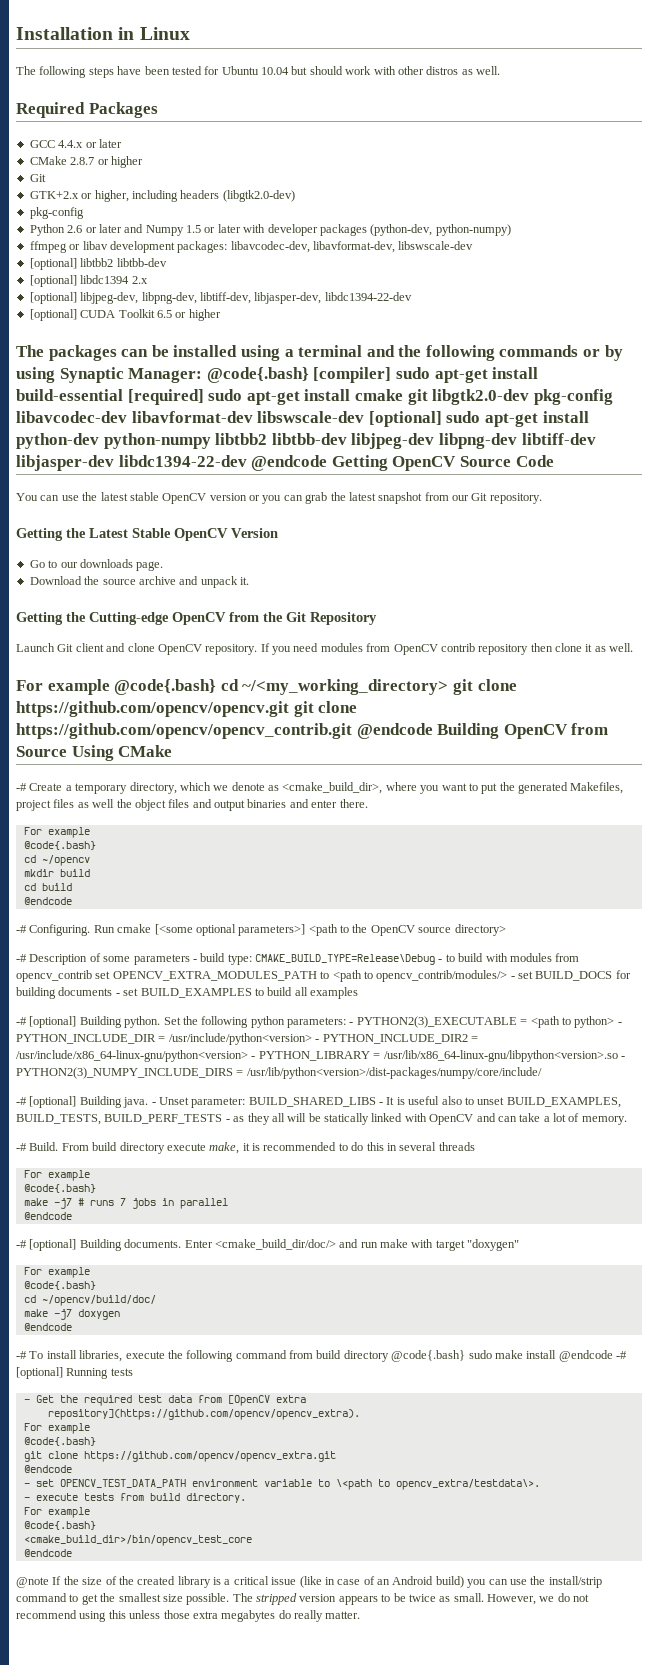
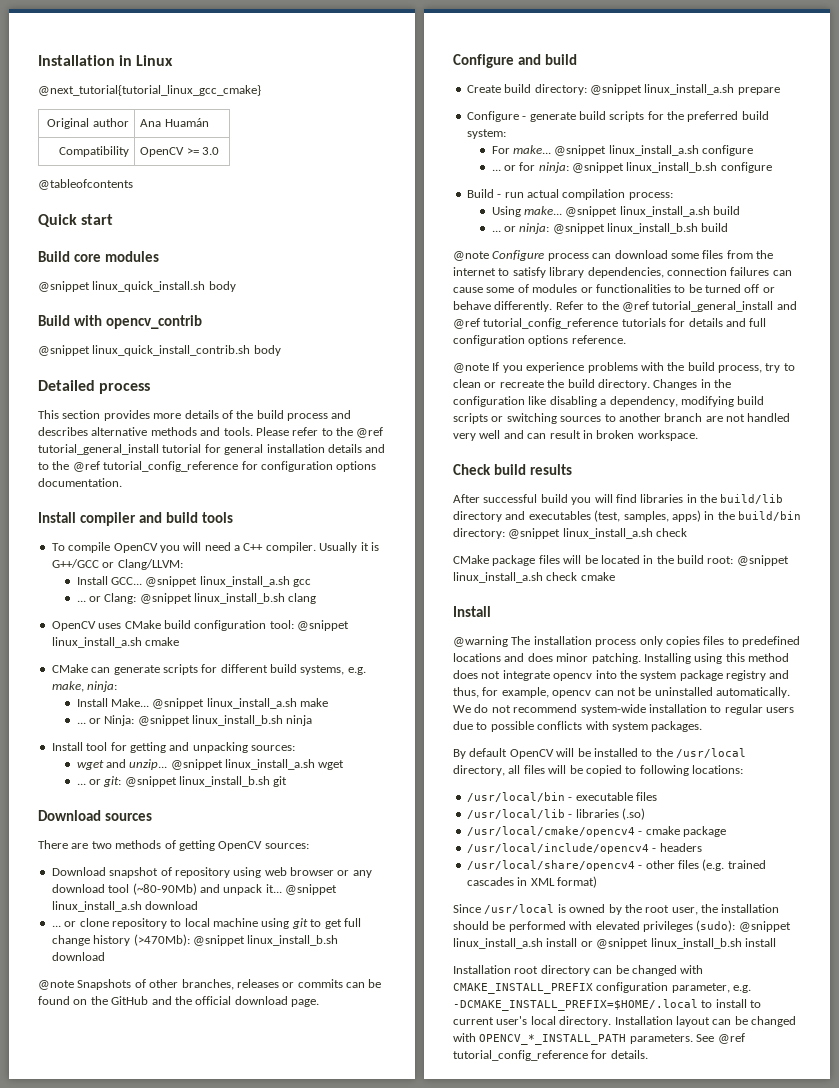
- The following steps have been tested for Ubuntu 10.04 but should work with other distros as well.
- Required Packages
- GCC 4.4.x or later
- CMake 2.8.7 or higher
- Git
- GTK+2.x or higher, including headers (libgtk2.0-dev)
- pkg-config
- Python 2.6 or later and Numpy 1.5 or later with developer packages (python-dev, python-numpy)
- ffmpeg or libav development packages: libavcodec-dev, libavformat-dev, libswscale-dev
- [optional] libtbb2 libtbb-dev
- [optional] libdc1394 2.x
- [optional] libjpeg-dev, libpng-dev, libtiff-dev, libjasper-dev, libdc1394-22-dev
- [optional] CUDA Toolkit 6.5 or higher
- The packages can be installed using a terminal and the following commands or by using Synaptic Manager: @code{.bash} [compiler] sudo apt-get install build-essential [required] sudo apt-get install cmake git libgtk2.0-dev pkg-config libavcodec-dev libavformat-dev libswscale-dev [optional] sudo apt-get install python-dev python-numpy libtbb2 libtbb-dev libjpeg-dev libpng-dev libtiff-dev libjasper-dev libdc1394-22-dev @endcode Getting OpenCV Source Code
- You can use the latest stable OpenCV version or you can grab the latest snapshot from our Git repository.
- Getting the Latest Stable OpenCV Version
- Go to our downloads page.
- Download the source archive and unpack it.
- Getting the Cutting-edge OpenCV from the Git Repository
- Launch Git client and clone OpenCV repository. If you need modules from OpenCV contrib repository then clone it as well.
- For example @code{.bash} cd ~/<my_working_directory> git clone https://github.com/opencv/opencv.git git clone https://github.com/opencv/opencv_contrib.git @endcode Building OpenCV from Source Using CMake
- -# Create a temporary directory, which we denote as <cmake_build_dir>, where you want to put the generated Makefiles, project files as well the object files and output binaries and enter there.
- For example
- @code{.bash}
- cd ~/opencv
- mkdir build
- cd build
- @endcode
- -# Configuring. Run cmake [<some optional parameters>] <path to the OpenCV source directory>
- -# Description of some parameters - build type: CMAKE_BUILD_TYPE=Release\Debug - to build with modules from opencv_contrib set OPENCV_EXTRA_MODULES_PATH to <path to opencv_contrib/modules/> - set BUILD_DOCS for building documents - set BUILD_EXAMPLES to build all examples
- -# [optional] Building python. Set the following python parameters: - PYTHON2(3)_EXECUTABLE = <path to python> - PYTHON_INCLUDE_DIR = /usr/include/python<version> - PYTHON_INCLUDE_DIR2 = /usr/include/x86_64-linux-gnu/python<version> - PYTHON_LIBRARY = /usr/lib/x86_64-linux-gnu/libpython<version>.so - PYTHON2(3)_NUMPY_INCLUDE_DIRS = /usr/lib/python<version>/dist-packages/numpy/core/include/
- -# [optional] Building java. - Unset parameter: BUILD_SHARED_LIBS - It is useful also to unset BUILD_EXAMPLES, BUILD_TESTS, BUILD_PERF_TESTS - as they all will be statically linked with OpenCV and can take a lot of memory.
- -# Build. From build directory execute make, it is recommended to do this in several threads
- For example
- @code{.bash}
- make -j7 # runs 7 jobs in parallel
- @endcode
- -# [optional] Building documents. Enter <cmake_build_dir/doc/> and run make with target "doxygen"
- For example
- @code{.bash}
- cd ~/opencv/build/doc/
- make -j7 doxygen
- @endcode
- -# To install libraries, execute the following command from build directory @code{.bash} sudo make install @endcode -# [optional] Running tests
- - Get the required test data from [OpenCV extra
- repository](https://github.com/opencv/opencv_extra).
- For example
- @code{.bash}
- git clone https://github.com/opencv/opencv_extra.git
- @endcode
- - set OPENCV_TEST_DATA_PATH environment variable to \<path to opencv_extra/testdata\>.
- - execute tests from build directory.
- For example
- @code{.bash}
- <cmake_build_dir>/bin/opencv_test_core
- @endcode
- @note If the size of the created library is a critical issue (like in case of an Android build) you can use the install/strip command to get the smallest size possible. The stripped version appears to be twice as small. However, we do not recommend using this unless those extra megabytes do really matter.
+ @next_tutorial{tutorial_linux_gcc_cmake}
+ Original author | Ana Huamán
+ Compatibility | OpenCV >= 3.0
+ @tableofcontents
+ Quick start
+ Build core modules
+ @snippet linux_quick_install.sh body
+ Build with opencv_contrib
+ @snippet linux_quick_install_contrib.sh body
+ Detailed process
+ This section provides more details of the build process and describes alternative methods and tools. Please refer to the @ref tutorial_general_install tutorial for general installation details and to the @ref tutorial_config_reference for configuration options documentation.
+ Install compiler and build tools
+ To compile OpenCV you will need a C++ compiler. Usually it is G++/GCC or Clang/LLVM:
+ Install GCC... @snippet linux_install_a.sh gcc
+ ... or Clang: @snippet linux_install_b.sh clang
+ OpenCV uses CMake build configuration tool: @snippet linux_install_a.sh cmake
+ CMake can generate scripts for different build systems, e.g. make, ninja:
+ Install Make... @snippet linux_install_a.sh make
+ ... or Ninja: @snippet linux_install_b.sh ninja
+ Install tool for getting and unpacking sources:
+ wget and unzip... @snippet linux_install_a.sh wget
+ ... or git: @snippet linux_install_b.sh git
+ Download sources
+ There are two methods of getting OpenCV sources:
+ Download snapshot of repository using web browser or any download tool (~80-90Mb) and unpack it... @snippet linux_install_a.sh download
+ ... or clone repository to local machine using git to get full change history (>470Mb): @snippet linux_install_b.sh download
+ @note Snapshots of other branches, releases or commits can be found on the GitHub and the official download page.
+ Configure and build
+ Create build directory: @snippet linux_install_a.sh prepare
+ Configure - generate build scripts for the preferred build system:
+ For make... @snippet linux_install_a.sh configure
+ ... or for ninja: @snippet linux_install_b.sh configure
+ Build - run actual compilation process:
+ Using make... @snippet linux_install_a.sh build
+ ... or ninja: @snippet linux_install_b.sh build
+ @note Configure process can download some files from the internet to satisfy library dependencies, connection failures can cause some of modules or functionalities to be turned off or behave differently. Refer to the @ref tutorial_general_install and @ref tutorial_config_reference tutorials for details and full configuration options reference.
+ @note If you experience problems with the build process, try to clean or recreate the build directory. Changes in the configuration like disabling a dependency, modifying build scripts or switching sources to another branch are not handled very well and can result in broken workspace.
+ Check build results
+ After successful build you will find libraries in the build/lib directory and executables (test, samples, apps) in the build/bin directory: @snippet linux_install_a.sh check
+ CMake package files will be located in the build root: @snippet linux_install_a.sh check cmake
+ Install
+ @warning The installation process only copies files to predefined locations and does minor patching. Installing using this method does not integrate opencv into the system package registry and thus, for example, opencv can not be uninstalled automatically. We do not recommend system-wide installation to regular users due to possible conflicts with system packages.
+ By default OpenCV will be installed to the /usr/local directory, all files will be copied to following locations:
+ /usr/local/bin - executable files
+ /usr/local/lib - libraries (.so)
+ /usr/local/cmake/opencv4 - cmake package
+ /usr/local/include/opencv4 - headers
+ /usr/local/share/opencv4 - other files (e.g. trained cascades in XML format)
+ Since /usr/local is owned by the root user, the installation should be performed with elevated privileges (sudo): @snippet linux_install_a.sh install or @snippet linux_install_b.sh install
+ Installation root directory can be changed with CMAKE_INSTALL_PREFIX configuration parameter, e.g. -DCMAKE_INSTALL_PREFIX=$HOME/.local to install to current user's local directory. Installation layout can be changed with OPENCV_*_INSTALL_PATH parameters. See @ref tutorial_config_reference for details.

